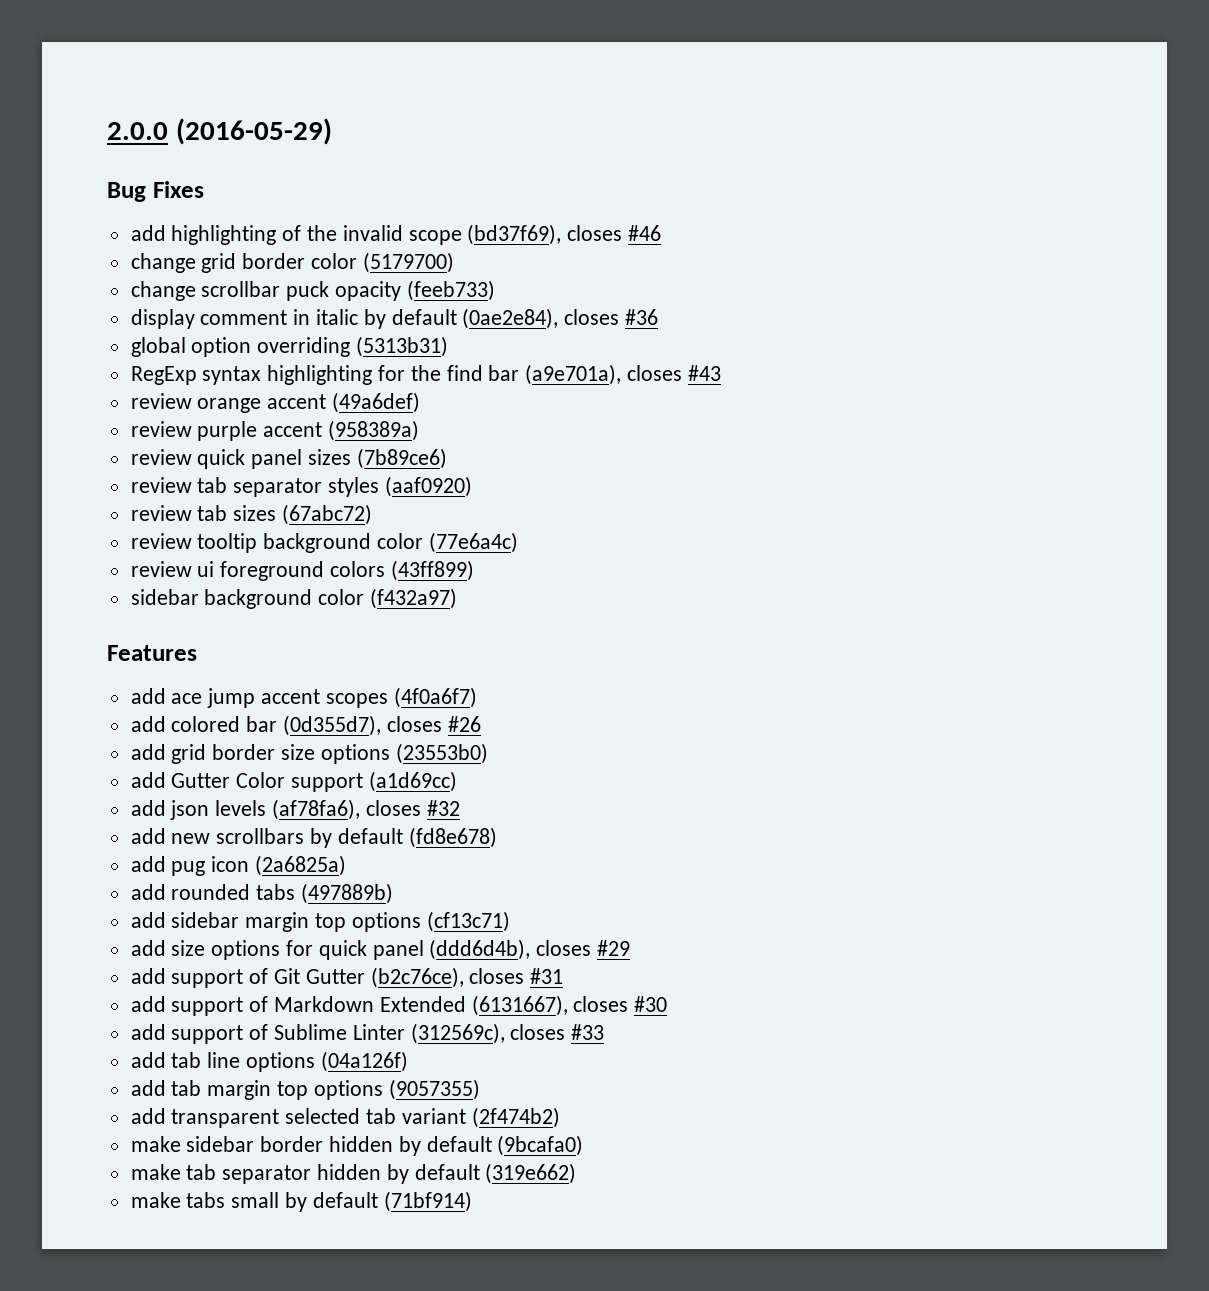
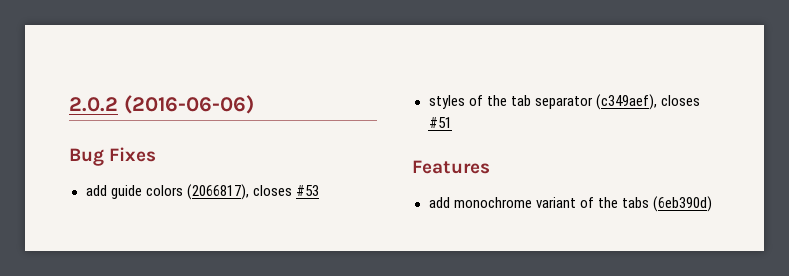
- 2.0.0 (2016-05-29)
+ 2.0.2 (2016-06-06)
- add highlighting of the invalid scope (bd37f69), closes #46
- change grid border color (5179700)
- change scrollbar puck opacity (feeb733)
- display comment in italic by default (0ae2e84), closes #36
- global option overriding (5313b31)
- RegExp syntax highlighting for the find bar (a9e701a), closes #43
- review orange accent (49a6def)
- review purple accent (958389a)
- review quick panel sizes (7b89ce6)
- review tab separator styles (aaf0920)
- review tab sizes (67abc72)
- review tooltip background color (77e6a4c)
- review ui foreground colors (43ff899)
- sidebar background color (f432a97)
+ add guide colors (2066817), closes #53
+ styles of the tab separator (c349aef), closes #51
  Features
- add ace jump accent scopes (4f0a6f7)
- add colored bar (0d355d7), closes #26
- add grid border size options (23553b0)
- add Gutter Color support (a1d69cc)
- add json levels (af78fa6), closes #32
- add new scrollbars by default (fd8e678)
- add pug icon (2a6825a)
- add rounded tabs (497889b)
- add sidebar margin top options (cf13c71)
- add size options for quick panel (ddd6d4b), closes #29
- add support of Git Gutter (b2c76ce), closes #31
- add support of Markdown Extended (6131667), closes #30
- add support of Sublime Linter (312569c), closes #33
- add tab line options (04a126f)
- add tab margin top options (9057355)
- add transparent selected tab variant (2f474b2)
- make sidebar border hidden by default (9bcafa0)
- make tab separator hidden by default (319e662)
- make tabs small by default (71bf914)
+ add monochrome variant of the tabs (6eb390d)

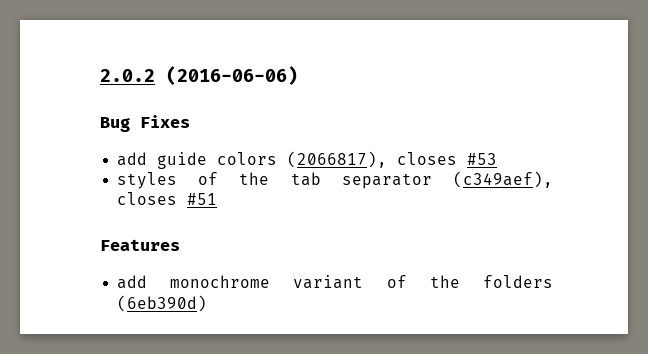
- add monochrome variant of the tabs (6eb390d)
+ add monochrome variant of the folders (6eb390d)

